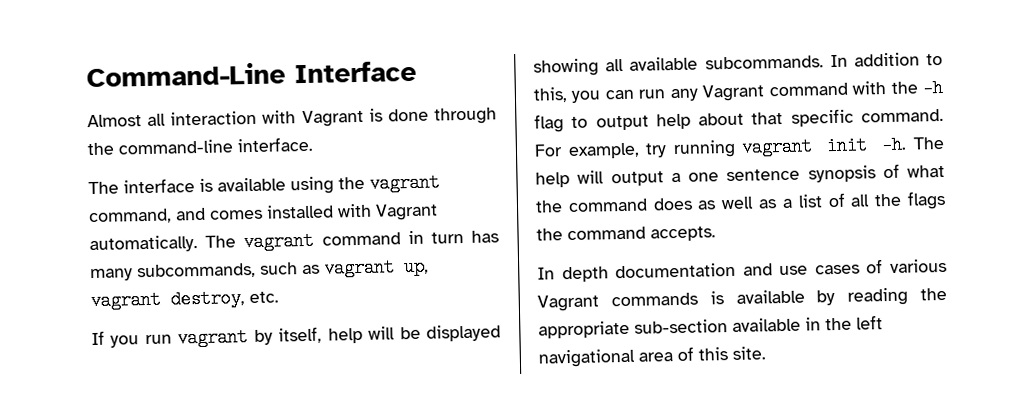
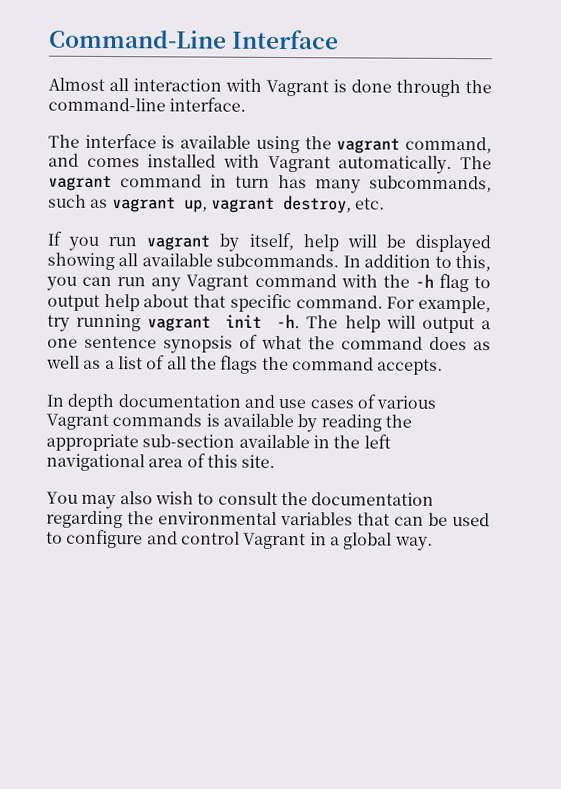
+ You may also wish to consult the documentation regarding the environmental variables that can be used to configure and control Vagrant in a global way.

